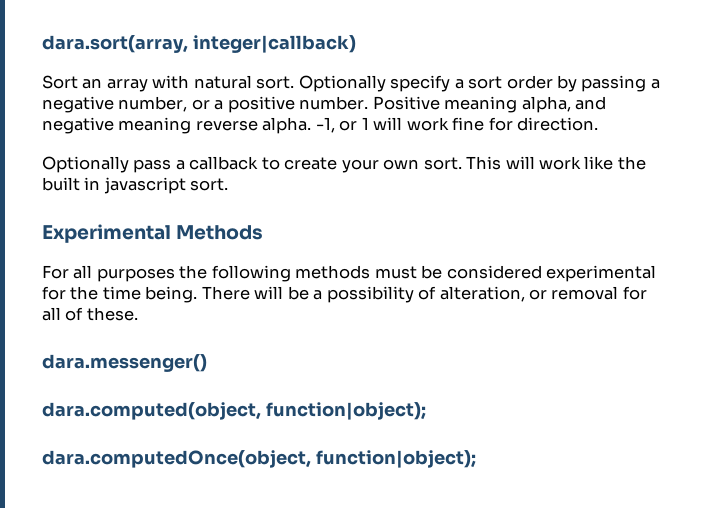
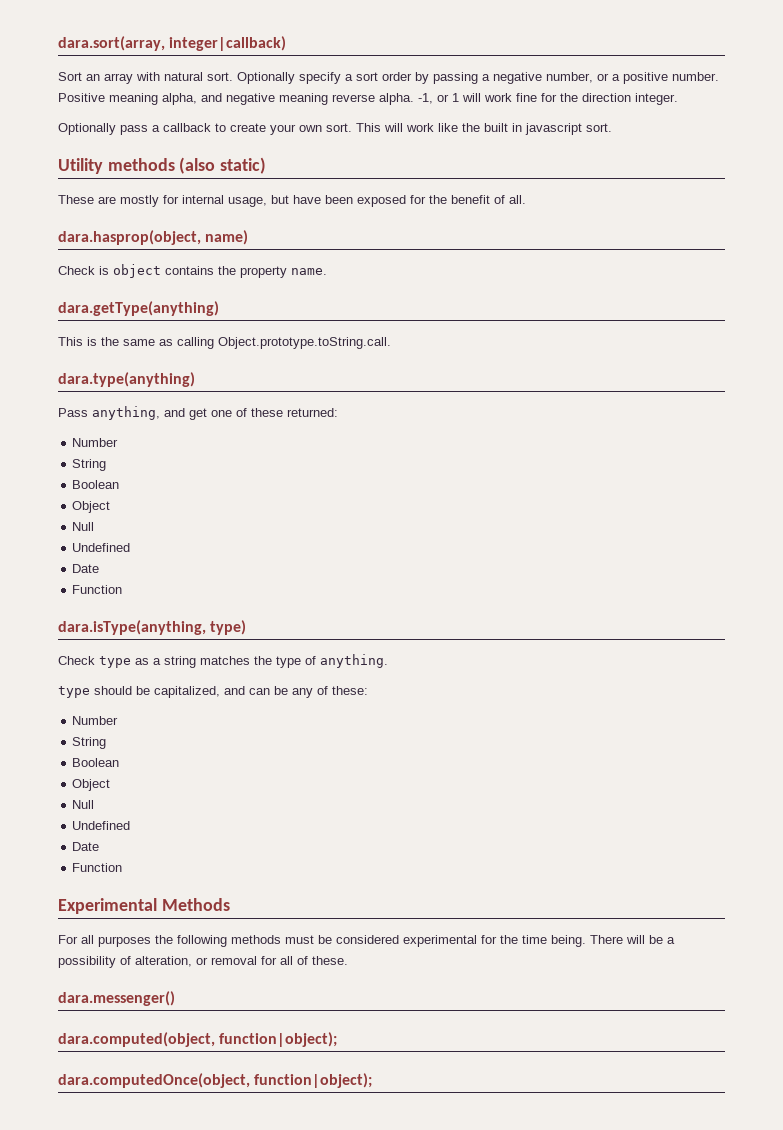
- -1, or 1 will work fine for direction.
+ -1, or 1 will work fine for the direction integer.
+ Utility methods (also static)
+ These are mostly for internal usage, but have been exposed for the benefit of all.
+ dara.hasprop(object, name)
+ Check is object contains the property name.
+ dara.getType(anything)
+ This is the same as calling Object.prototype.toString.call.
+ dara.type(anything)
+ Pass anything, and get one of these returned:
+ Number
+ String
+ Boolean
+ Object
+ Null
+ Undefined
+ Date
+ Function
+ dara.isType(anything, type)
+ Check type as a string matches the type of anything.
+ type should be capitalized, and can be any of these:
+ Number
+ String
+ Boolean
+ Object
+ Null
+ Undefined
+ Date
+ Function

